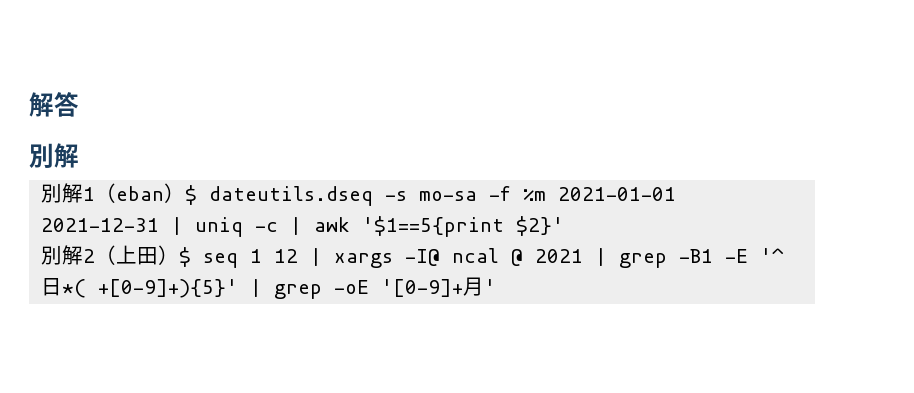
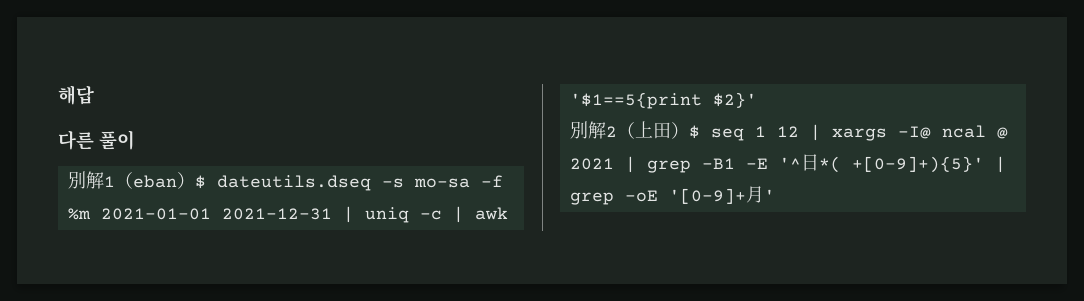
- 解答
- 別解
+ 해답
+ 다른 풀이

